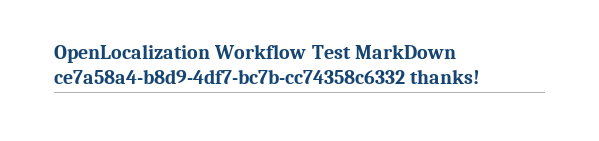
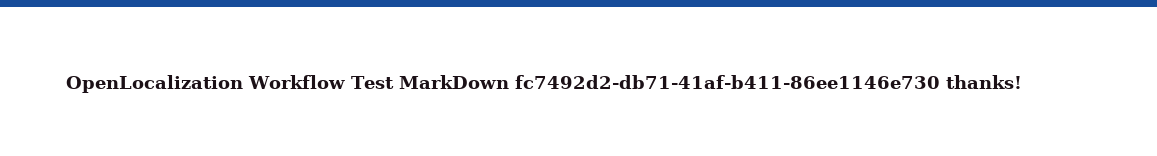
- OpenLocalization Workflow Test MarkDown ce7a58a4-b8d9-4df7-bc7b-cc74358c6332 thanks!
+ OpenLocalization Workflow Test MarkDown fc7492d2-db71-41af-b411-86ee1146e730 thanks!

